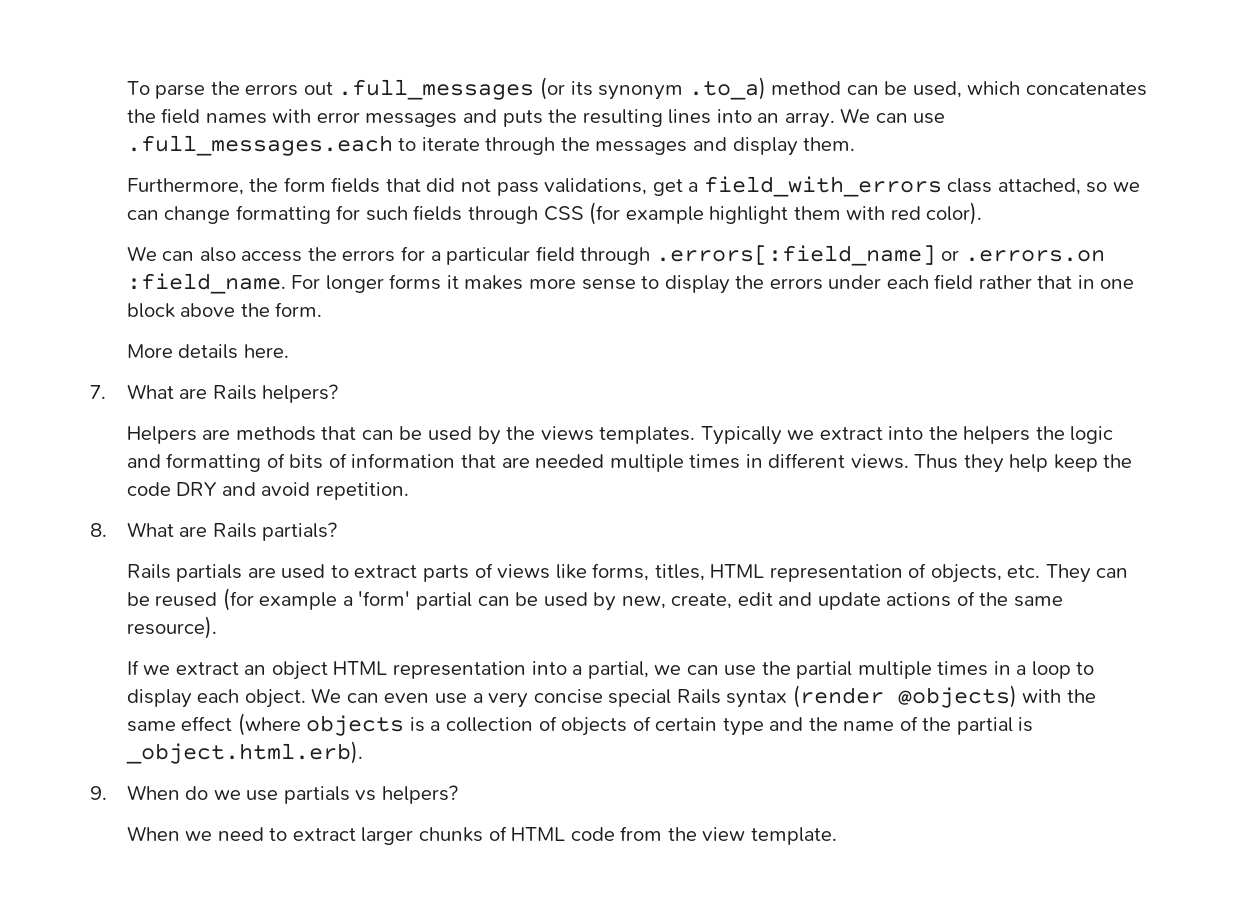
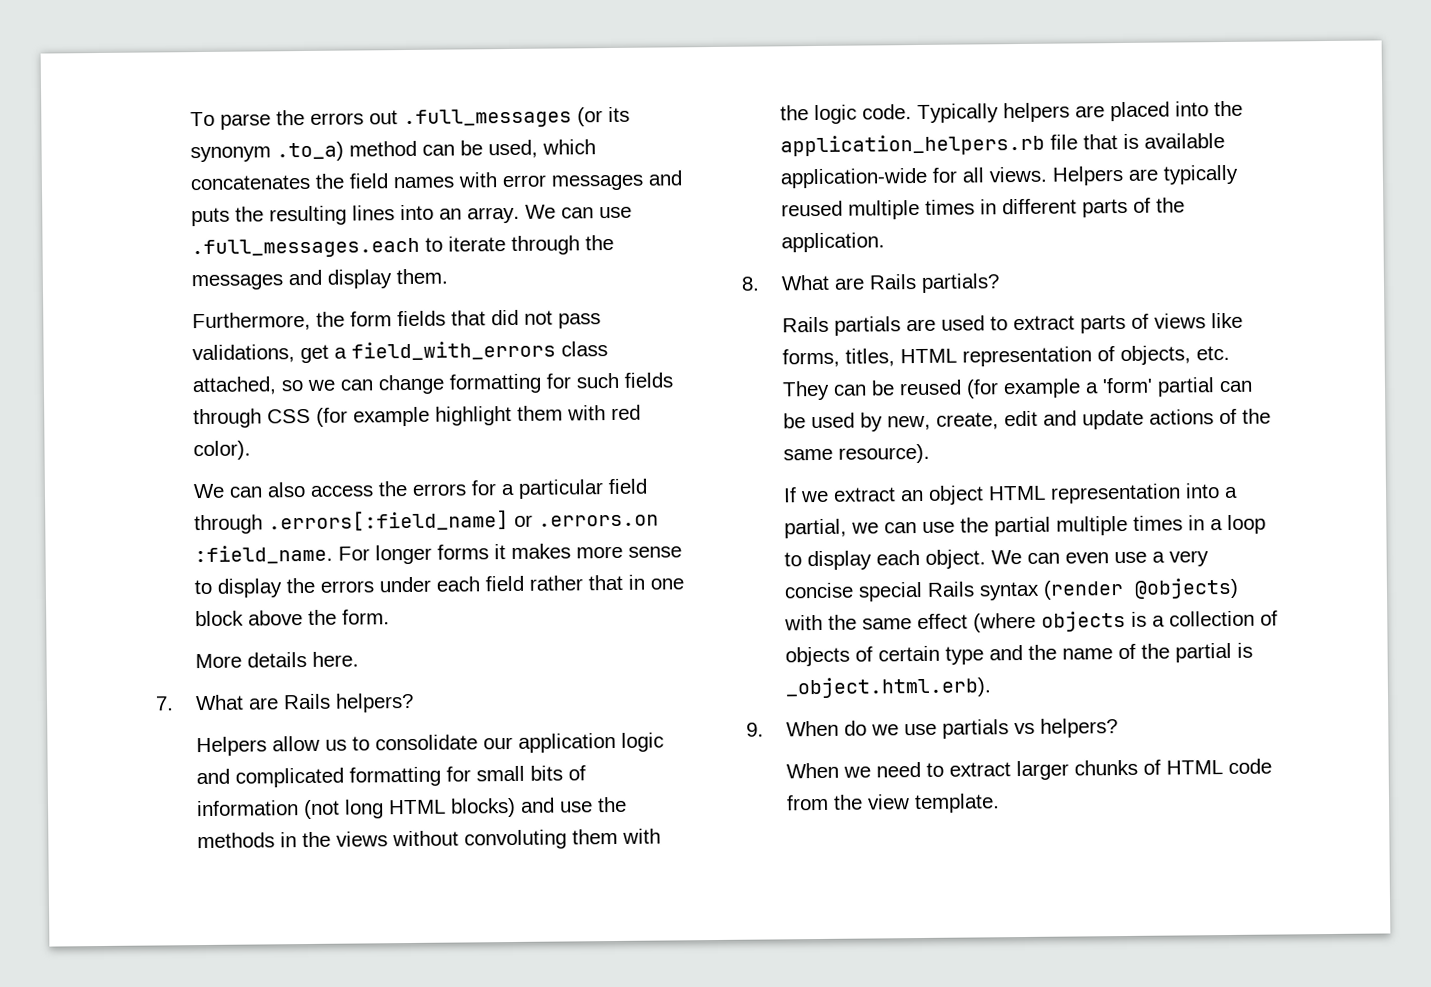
- Helpers are methods that can be used by the views templates. Typically we extract into the helpers the logic and formatting of bits of information that are needed multiple times in different views. Thus they help keep the code DRY and avoid repetition.
+ Helpers allow us to consolidate our application logic and complicated formatting for small bits of information (not long HTML blocks) and use the methods in the views without convoluting them with the logic code. Typically helpers are placed into the application_helpers.rb file that is available application-wide for all views. Helpers are typically reused multiple times in different parts of the application.

